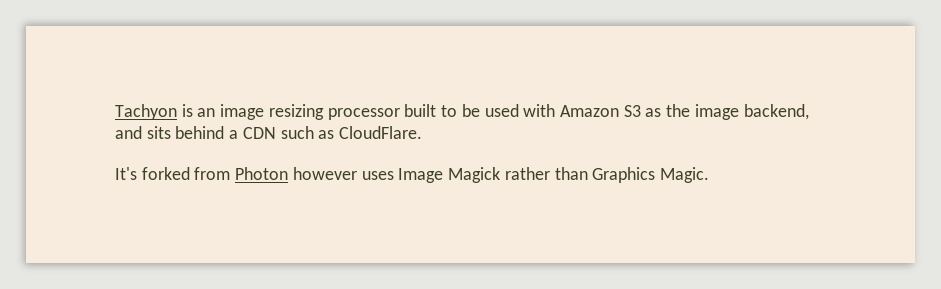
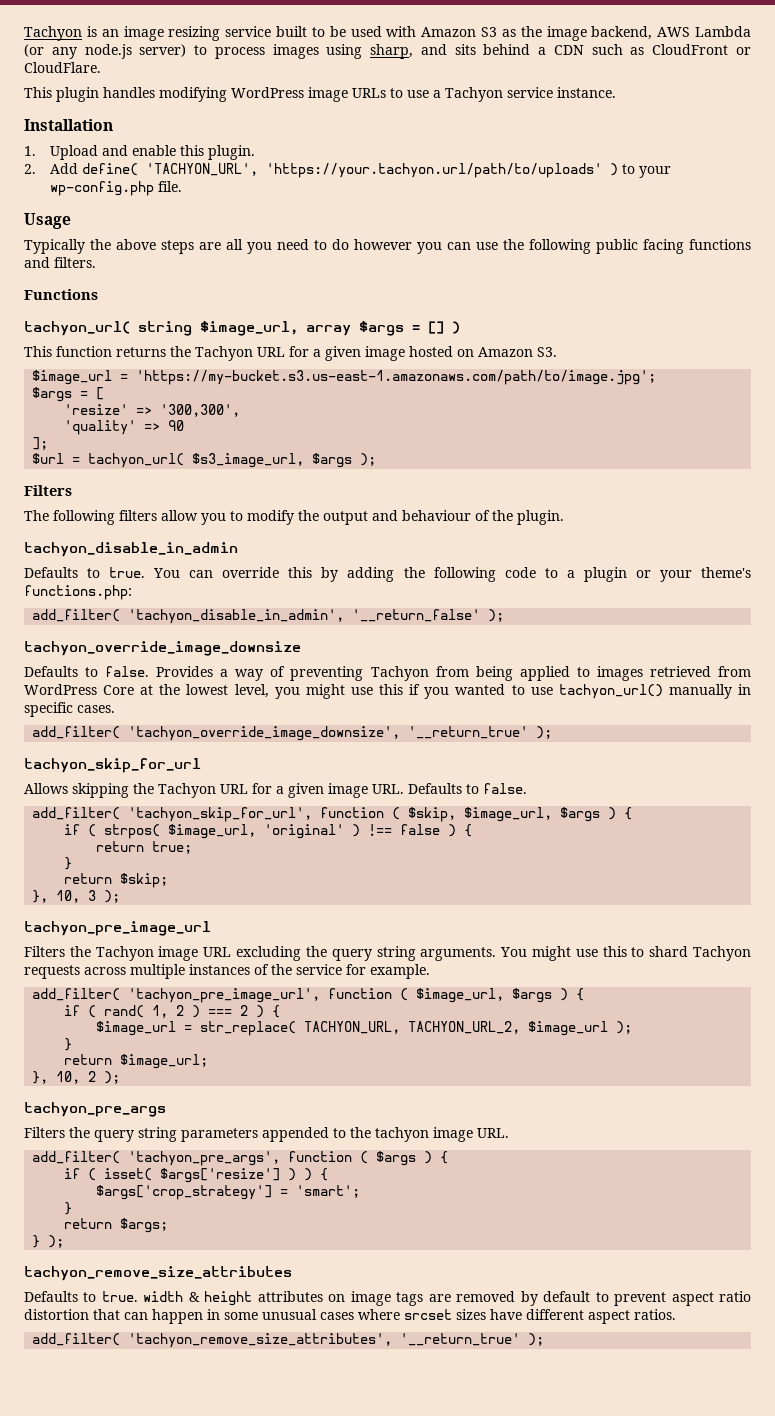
- Tachyon is an image resizing processor built to be used with Amazon S3 as the image backend, and sits behind a CDN such as CloudFlare.
+ Tachyon is an image resizing service built to be used with Amazon S3 as the image backend, AWS Lambda (or any node.js server) to process images using sharp, and sits behind a CDN such as CloudFront or CloudFlare.
- It's forked from Photon however uses Image Magick rather than Graphics Magic.
+ This plugin handles modifying WordPress image URLs to use a Tachyon service instance.
+ Installation
+ 1. Upload and enable this plugin.
+ 2. Add define( 'TACHYON_URL', 'https://your.tachyon.url/path/to/uploads' ) to your wp-config.php file.
+ Usage
+ Typically the above steps are all you need to do however you can use the following public facing functions and filters.
+ Functions
+ tachyon_url( string $image_url, array $args = [] )
+ This function returns the Tachyon URL for a given image hosted on Amazon S3.
+ $image_url = 'https://my-bucket.s3.us-east-1.amazonaws.com/path/to/image.jpg';
+ $args = [
+ 'resize' => '300,300',
+ 'quality' => 90
+ ];
+ $url = tachyon_url( $s3_image_url, $args );
+ Filters
+ The following filters allow you to modify the output and behaviour of the plugin.
+ tachyon_disable_in_admin
+ Defaults to true. You can override this by adding the following code to a plugin or your theme's functions.php:
+ add_filter( 'tachyon_disable_in_admin', '__return_false' );
+ tachyon_override_image_downsize
+ Defaults to false. Provides a way of preventing Tachyon from being applied to images retrieved from WordPress Core at the lowest level, you might use this if you wanted to use tachyon_url() manually in specific cases.
+ add_filter( 'tachyon_override_image_downsize', '__return_true' );
+ tachyon_skip_for_url
+ Allows skipping the Tachyon URL for a given image URL. Defaults to false.
+ add_filter( 'tachyon_skip_for_url', function ( $skip, $image_url, $args ) {
+ if ( strpos( $image_url, 'original' ) !== false ) {
+ return true;
+ }
+ return $skip;
+ }, 10, 3 );
+ tachyon_pre_image_url
+ Filters the Tachyon image URL excluding the query string arguments. You might use this to shard Tachyon requests across multiple instances of the service for example.
+ add_filter( 'tachyon_pre_image_url', function ( $image_url, $args ) {
+ if ( rand( 1, 2 ) === 2 ) {
+ $image_url = str_replace( TACHYON_URL, TACHYON_URL_2, $image_url );
+ }
+ return $image_url;
+ }, 10, 2 );
+ tachyon_pre_args
+ Filters the query string parameters appended to the tachyon image URL.
+ add_filter( 'tachyon_pre_args', function ( $args ) {
+ if ( isset( $args['resize'] ) ) {
+ $args['crop_strategy'] = 'smart';
+ }
+ return $args;
+ } );
+ tachyon_remove_size_attributes
+ Defaults to true. width & height attributes on image tags are removed by default to prevent aspect ratio distortion that can happen in some unusual cases where srcset sizes have different aspect ratios.
+ add_filter( 'tachyon_remove_size_attributes', '__return_true' );

